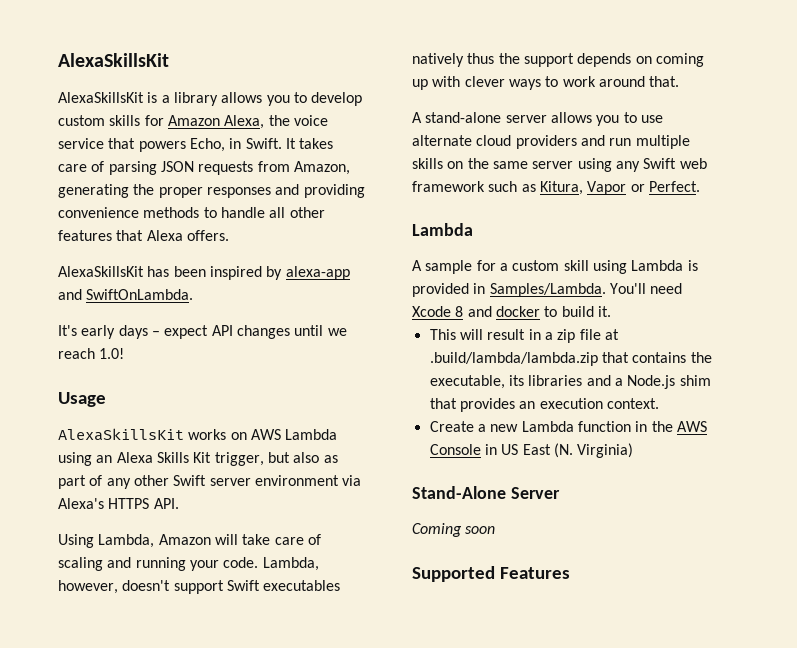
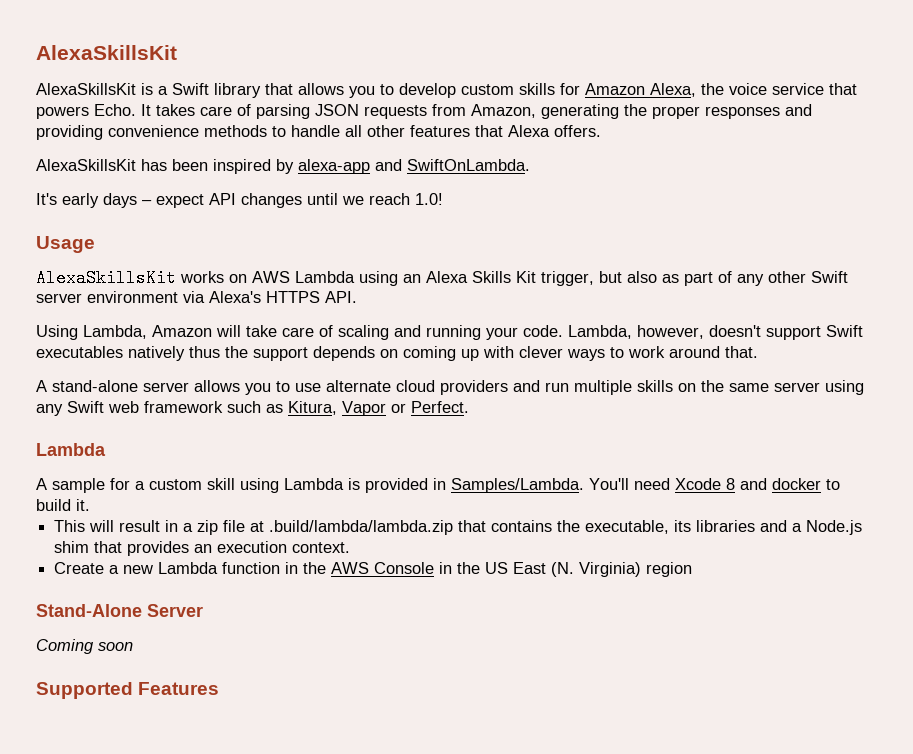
- AlexaSkillsKit is a library allows you to develop custom skills for Amazon Alexa, the voice service that powers Echo, in Swift.
+ AlexaSkillsKit is a Swift library that allows you to develop custom skills for Amazon Alexa, the voice service that powers Echo.
- Create a new Lambda function in the AWS Console in US East (N. Virginia)
+ Create a new Lambda function in the AWS Console in the US East (N. Virginia) region

